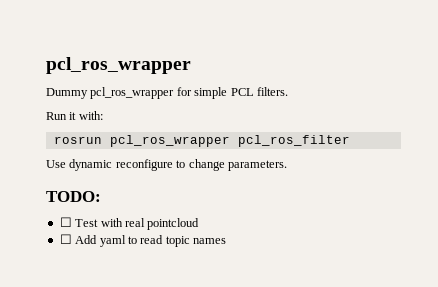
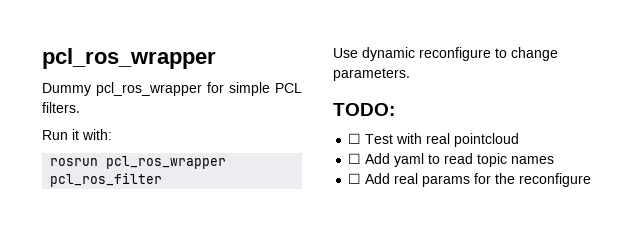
+ ☐ Add real params for the reconfigure

